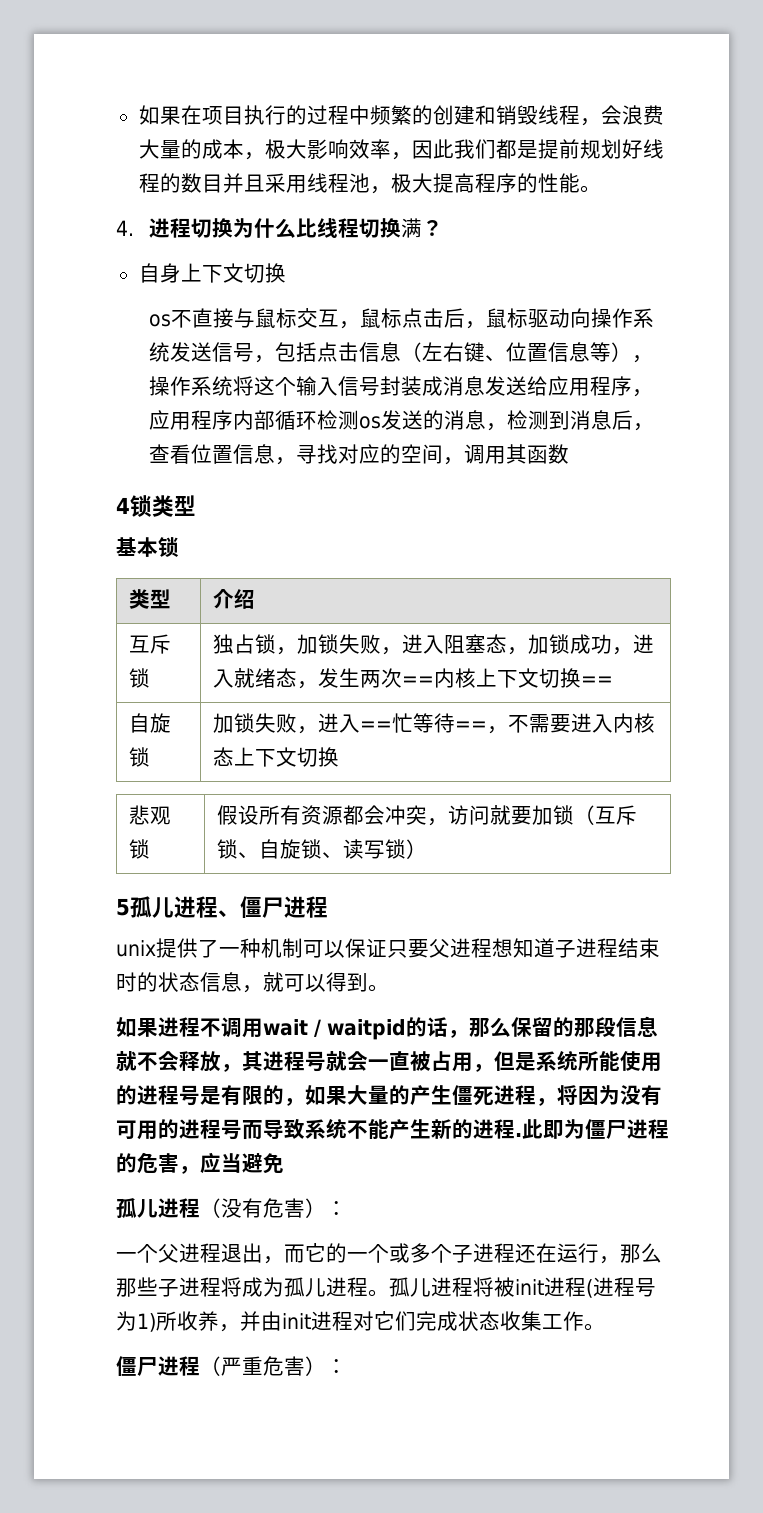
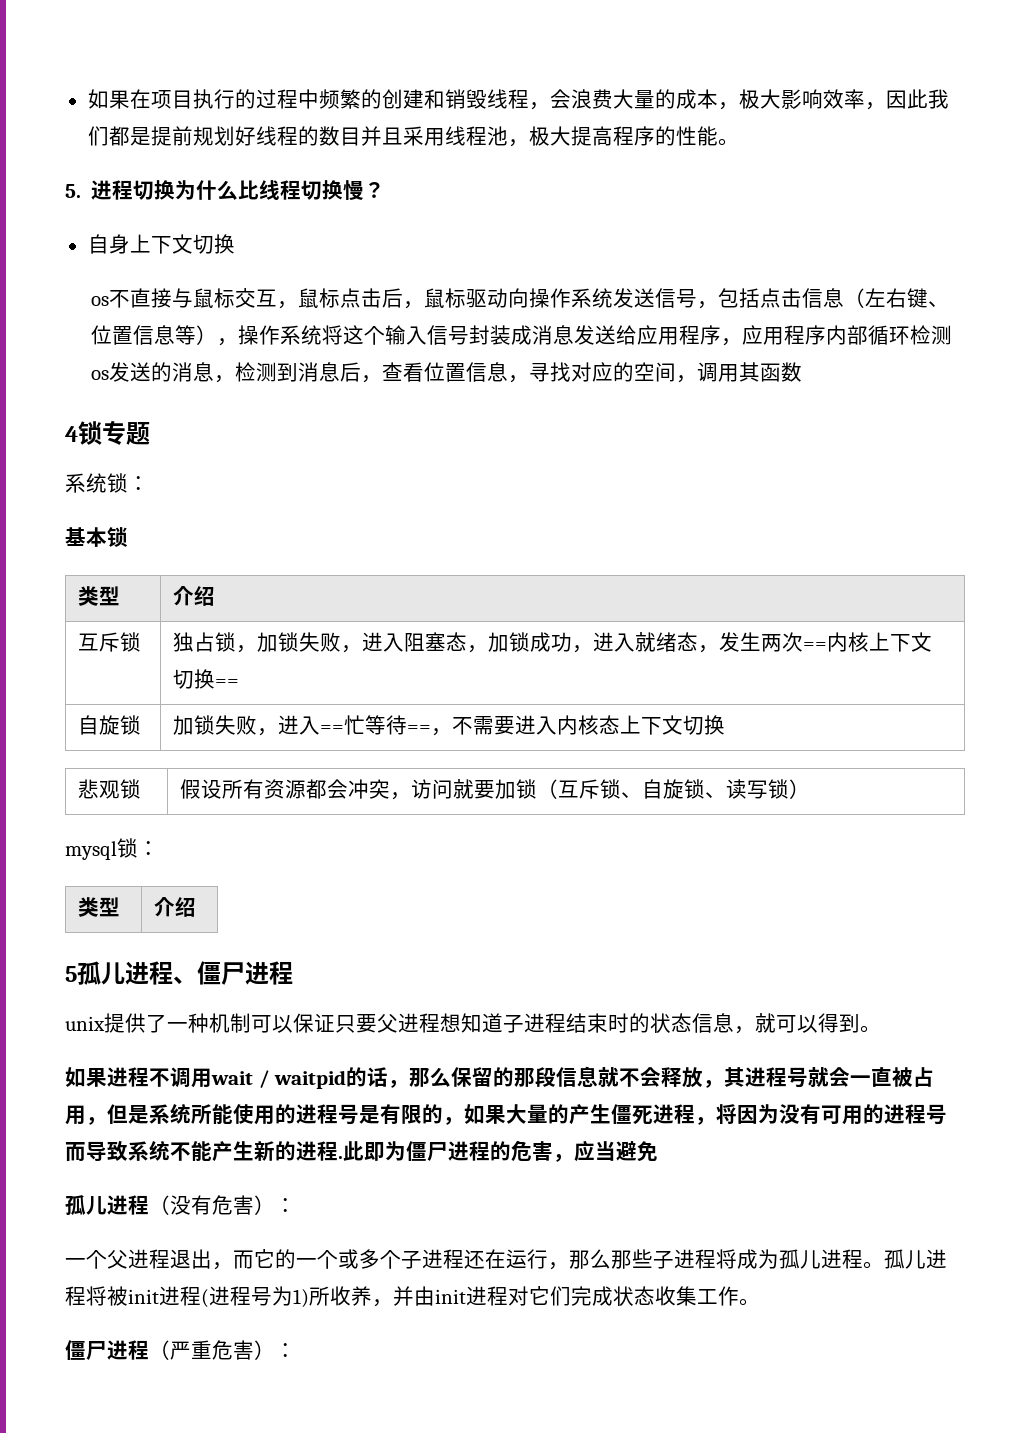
- 4.进程切换为什么比线程切换满？
+ 5.进程切换为什么比线程切换慢？
- 4锁类型
+ 4锁专题
+ 系统锁：
+ mysql锁：
+ 类型 | 介绍

